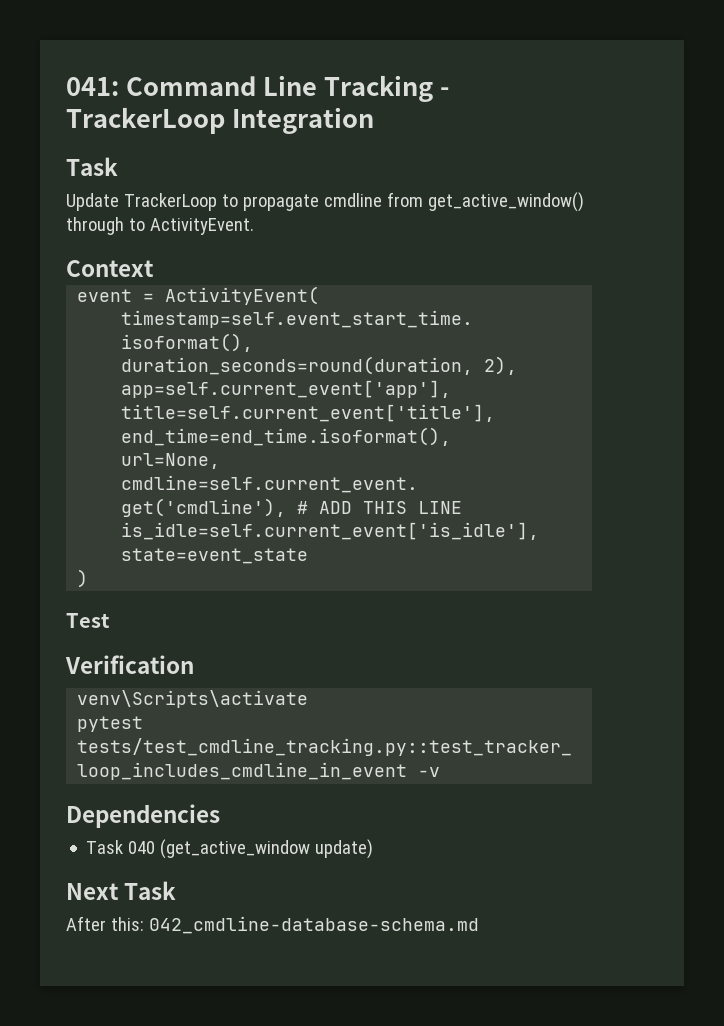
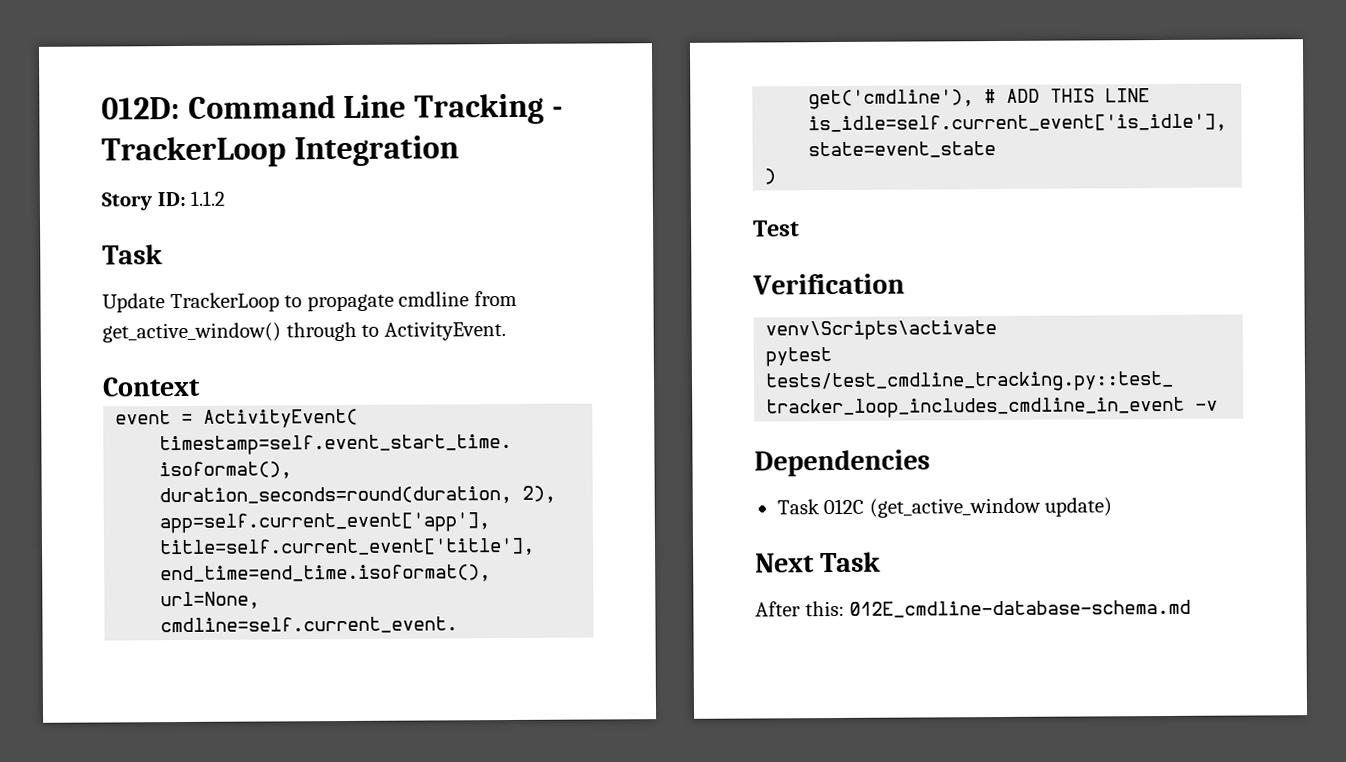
- 041: Command Line Tracking - TrackerLoop Integration
+ 012D: Command Line Tracking - TrackerLoop Integration
+ Story ID: 1.1.2
- Task 040 (get_active_window update)
+ Task 012C (get_active_window update)
- After this: 042_cmdline-database-schema.md
+ After this: 012E_cmdline-database-schema.md

